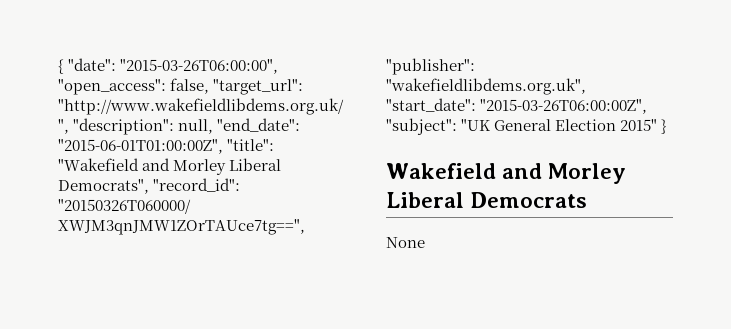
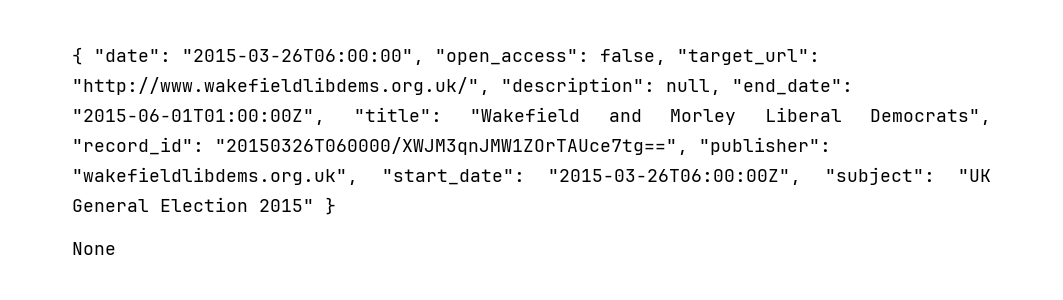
- Wakefield and Morley Liberal Democrats

